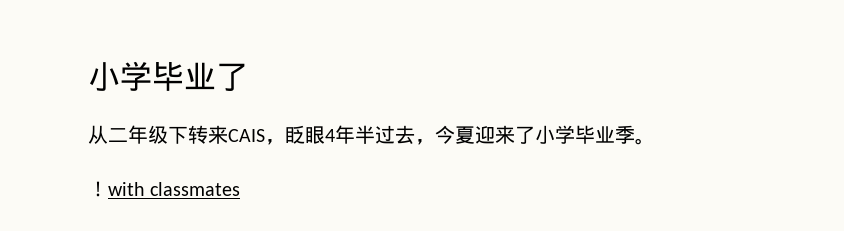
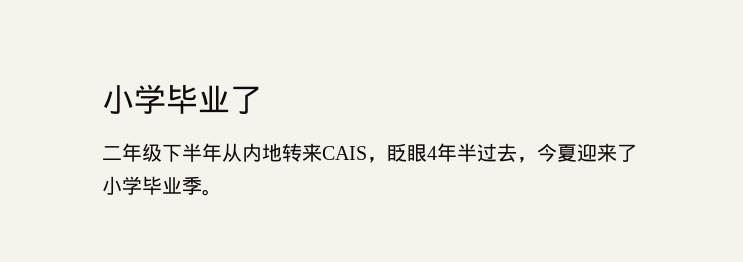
- 从二年级下转来CAIS，眨眼4年半过去，今夏迎来了小学毕业季。
+ 二年级下半年从内地转来CAIS，眨眼4年半过去，今夏迎来了小学毕业季。
- ！with classmates

